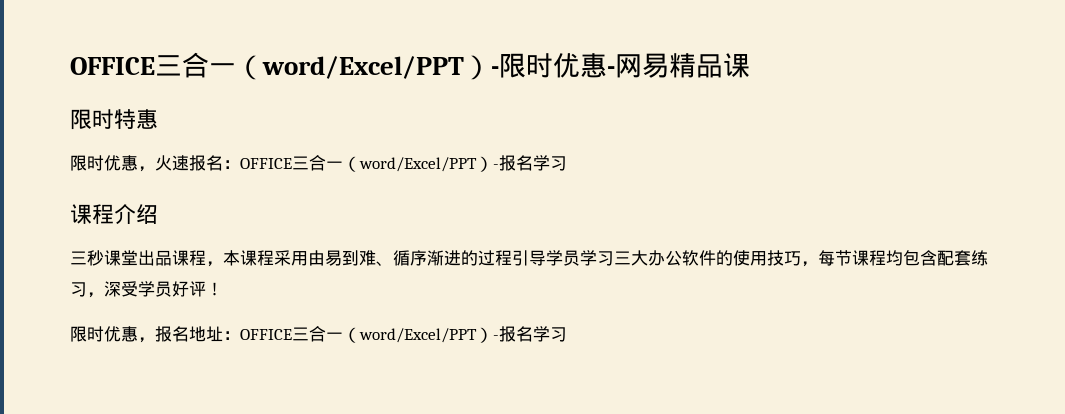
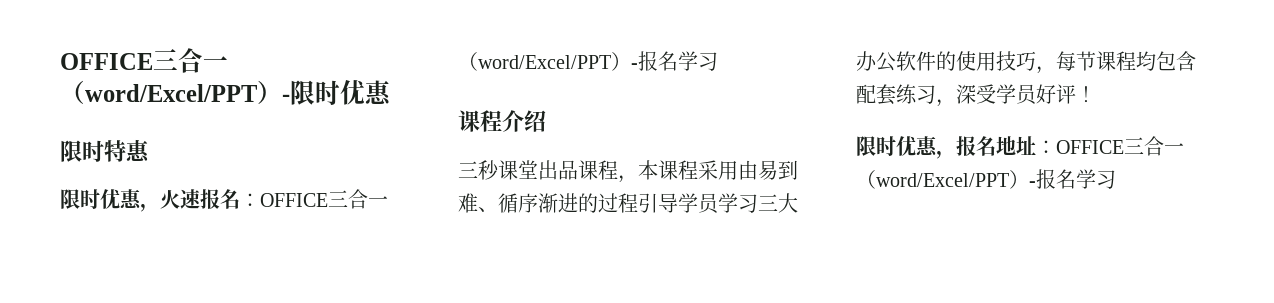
- OFFICE三合一（word/Excel/PPT）-限时优惠-网易精品课
+ OFFICE三合一（word/Excel/PPT）-限时优惠

